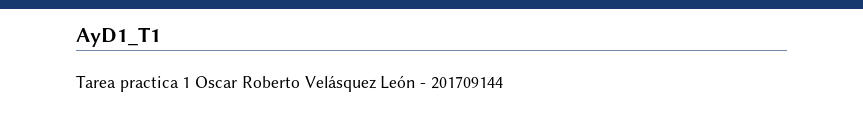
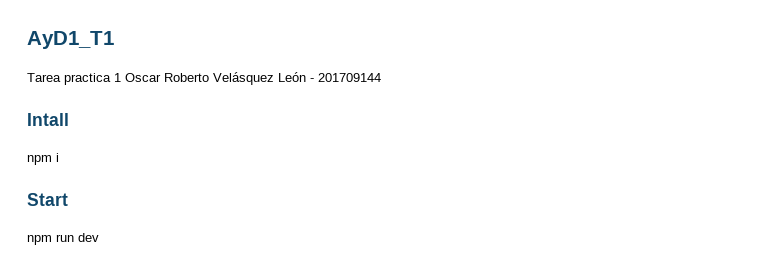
+ Intall
+ npm i
+ Start
+ npm run dev

